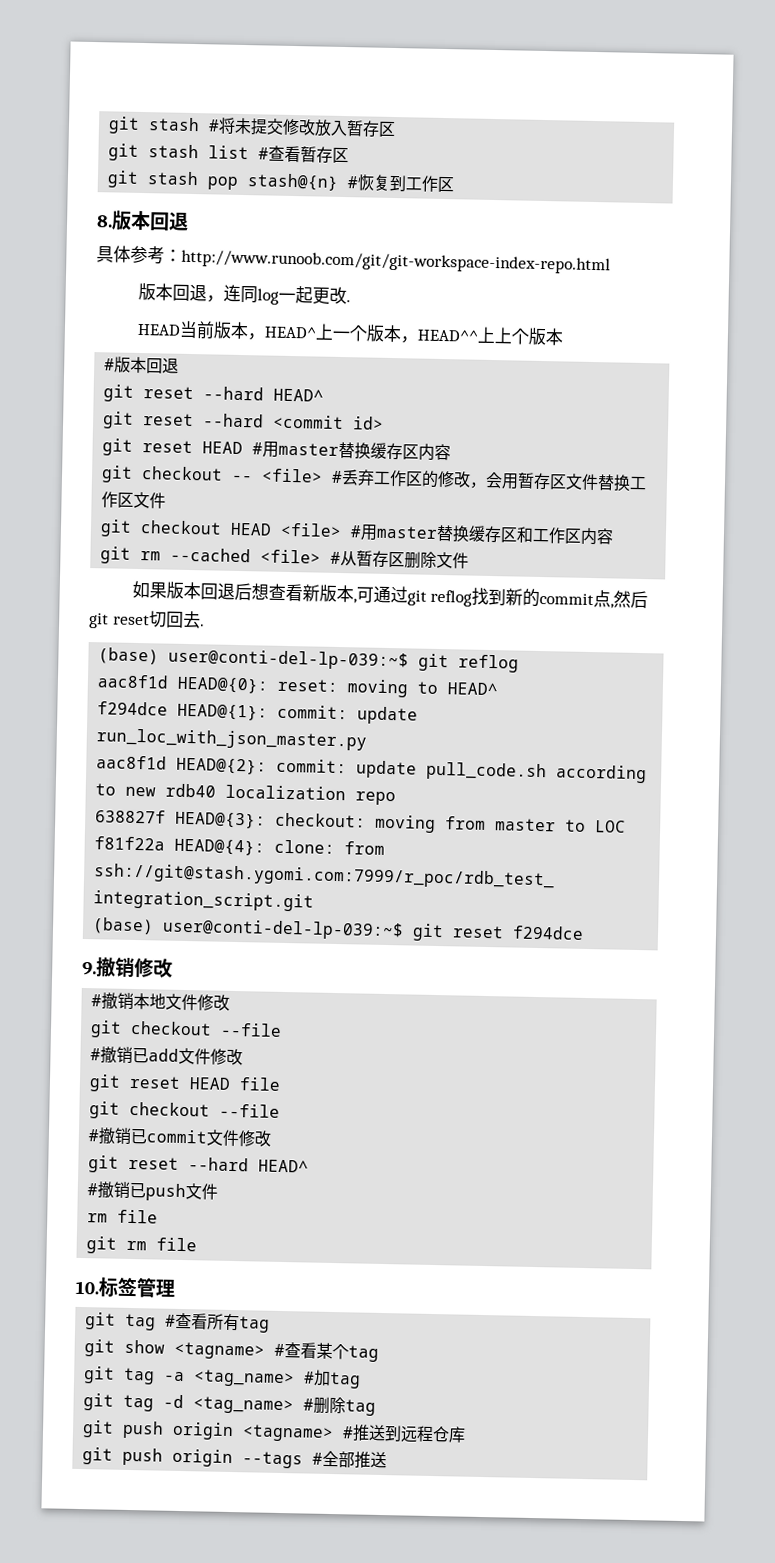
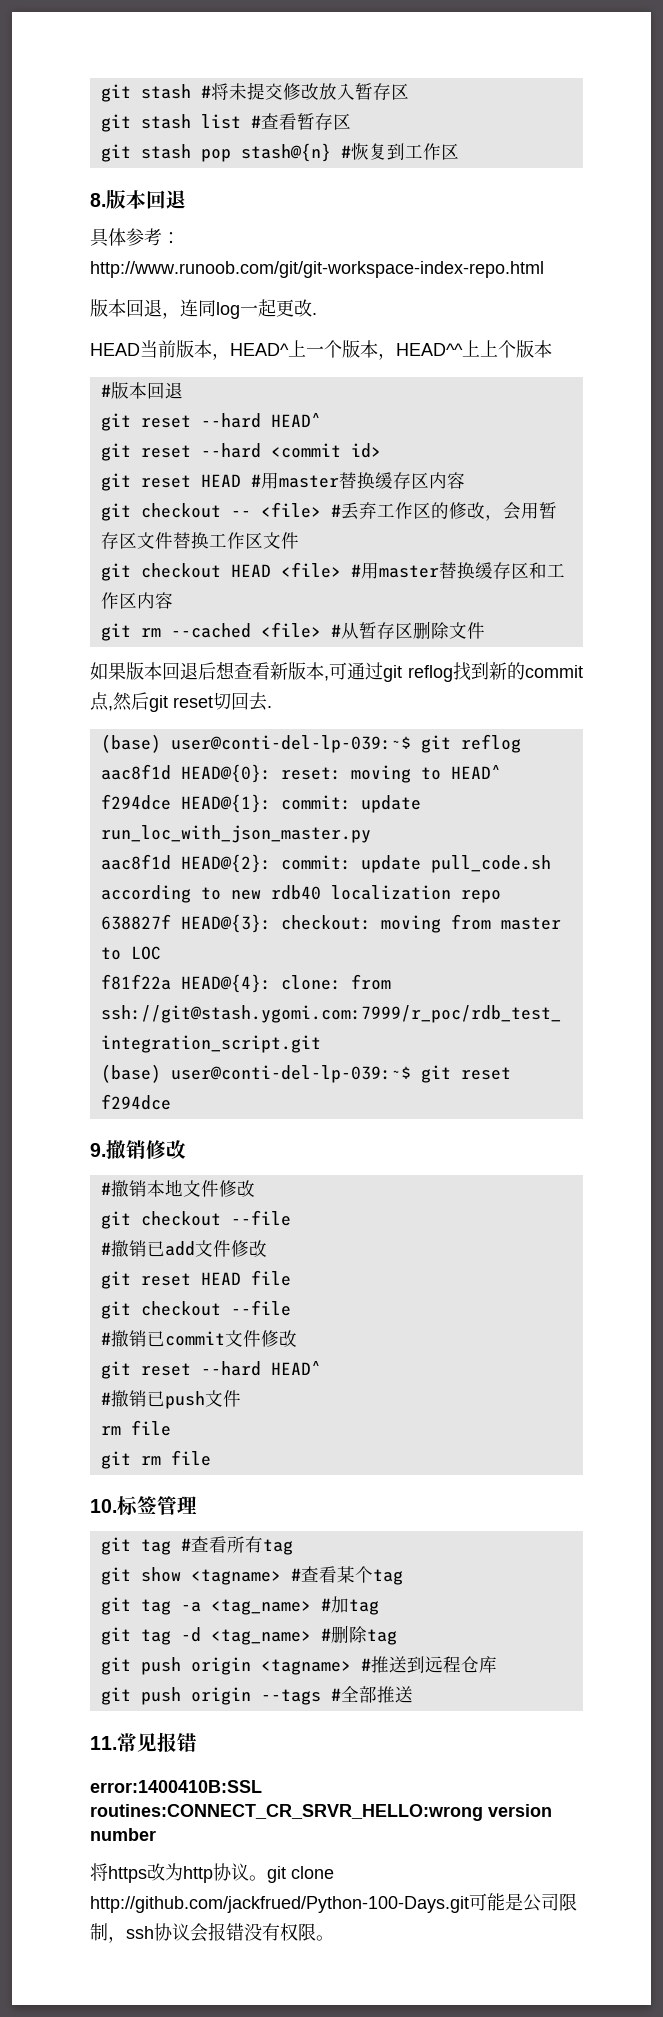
+ 11.常见报错
+ error:1400410B:SSL routines:CONNECT_CR_SRVR_HELLO:wrong version number
+ 将https改为http协议。git clone http://github.com/jackfrued/Python-100-Days.git可能是公司限制，ssh协议会报错没有权限。

